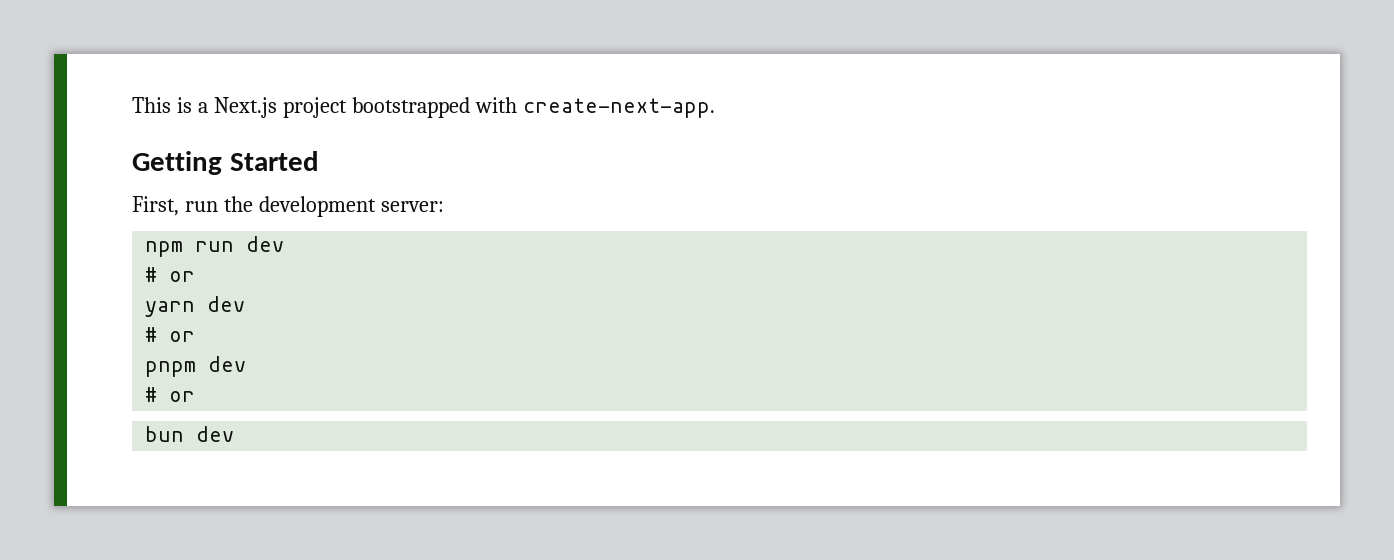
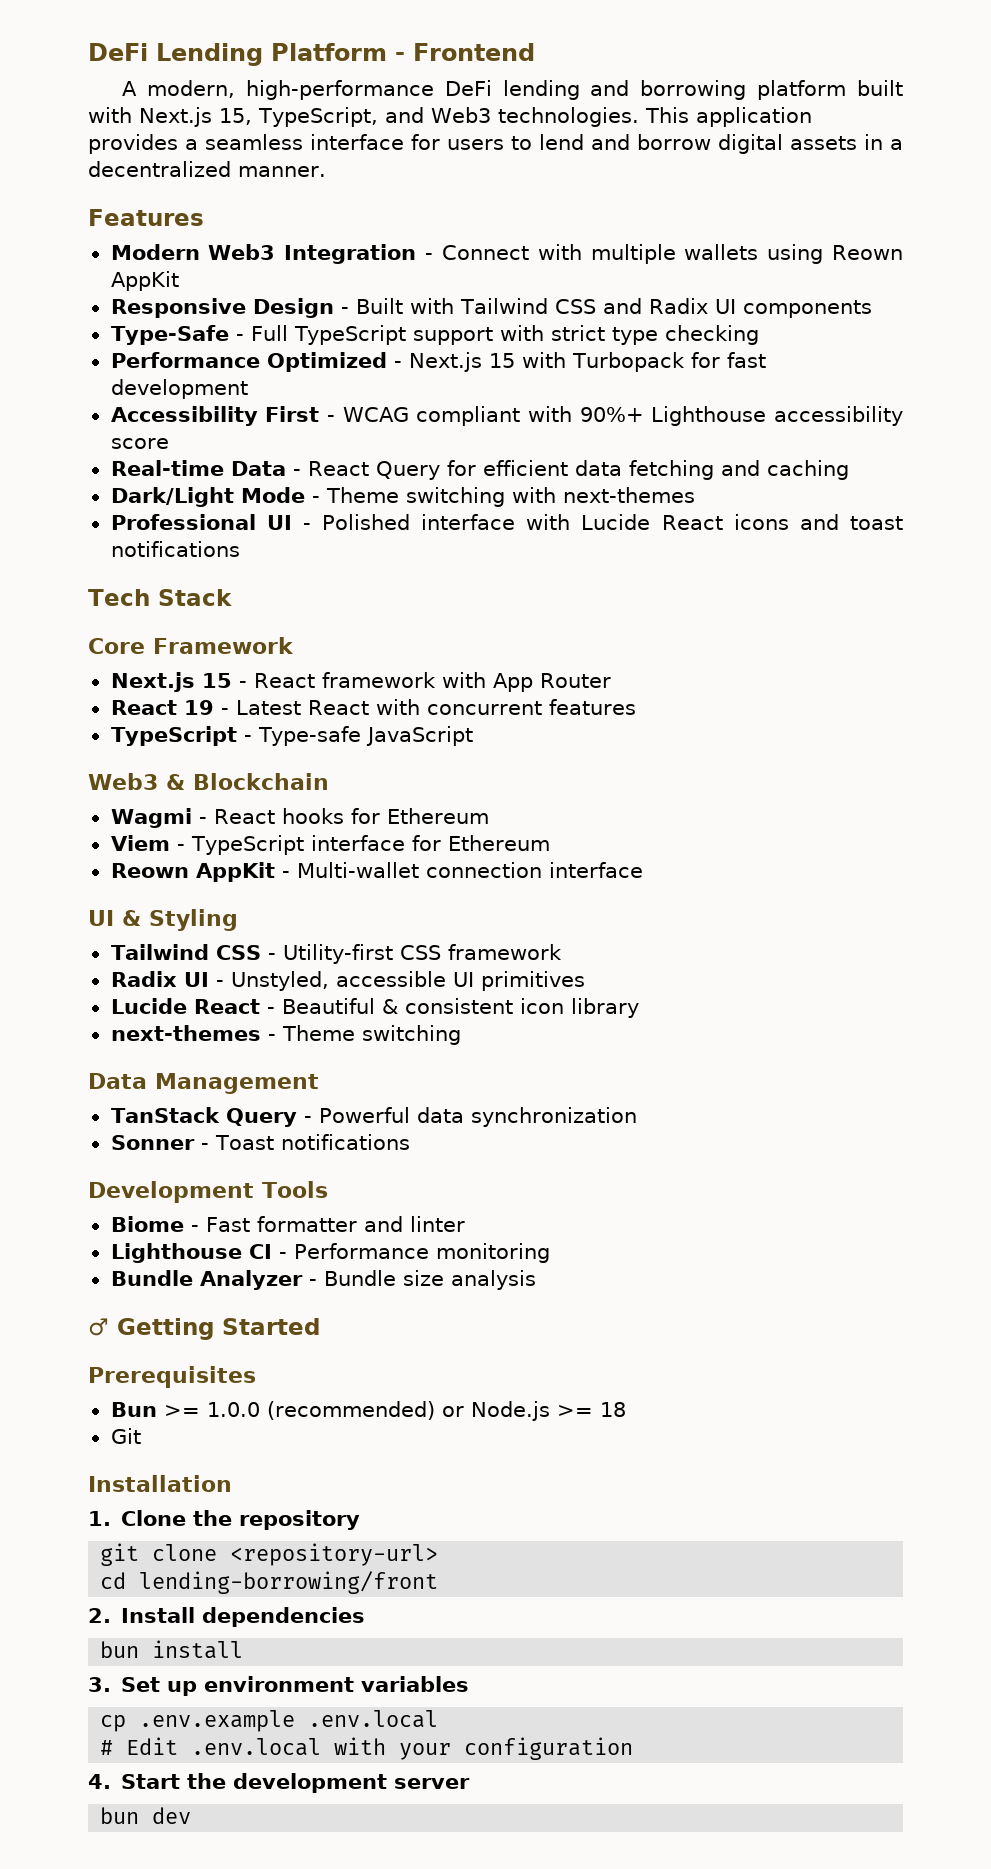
- This is a Next.js project bootstrapped with create-next-app.
- Getting Started
- First, run the development server:
- npm run dev
- # or
- yarn dev
- # or
- pnpm dev
- # or
+ DeFi Lending Platform - Frontend
+ A modern, high-performance DeFi lending and borrowing platform built with Next.js 15, TypeScript, and Web3 technologies. This application provides a seamless interface for users to lend and borrow digital assets in a decentralized manner.
+ Features
+ Modern Web3 Integration - Connect with multiple wallets using Reown AppKit
+ Responsive Design - Built with Tailwind CSS and Radix UI components
+ Type-Safe - Full TypeScript support with strict type checking
+ Performance Optimized - Next.js 15 with Turbopack for fast development
+ Accessibility First - WCAG compliant with 90%+ Lighthouse accessibility score
+ Real-time Data - React Query for efficient data fetching and caching
+ Dark/Light Mode - Theme switching with next-themes
+ Professional UI - Polished interface with Lucide React icons and toast notifications
+ Tech Stack
+ Core Framework
+ Next.js 15 - React framework with App Router
+ React 19 - Latest React with concurrent features
+ TypeScript - Type-safe JavaScript
+ Web3 & Blockchain
+ Wagmi - React hooks for Ethereum
+ Viem - TypeScript interface for Ethereum
+ Reown AppKit - Multi-wallet connection interface
+ UI & Styling
+ Tailwind CSS - Utility-first CSS framework
+ Radix UI - Unstyled, accessible UI primitives
+ Lucide React - Beautiful & consistent icon library
+ next-themes - Theme switching
+ Data Management
+ TanStack Query - Powerful data synchronization
+ Sonner - Toast notifications
+ Development Tools
+ Biome - Fast formatter and linter
+ Lighthouse CI - Performance monitoring
+ Bundle Analyzer - Bundle size analysis
+ ♂ Getting Started
+ Prerequisites
+ Bun >= 1.0.0 (recommended) or Node.js >= 18
+ Git
+ Installation
+ 1. Clone the repository
+ git clone <repository-url>
+ cd lending-borrowing/front
+ 2. Install dependencies
+ bun install
+ 3. Set up environment variables
+ cp .env.example .env.local
+ # Edit .env.local with your configuration
+ 4. Start the development server

